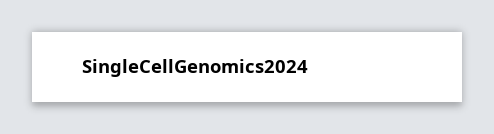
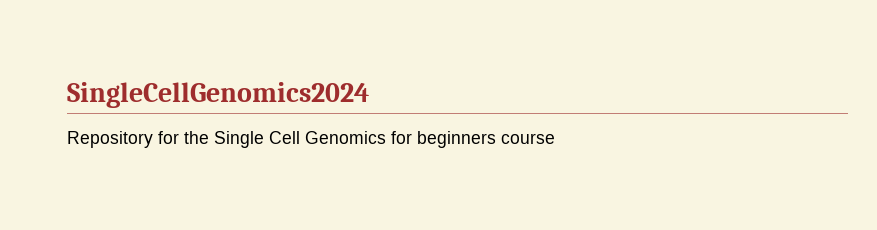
+ Repository for the Single Cell Genomics for beginners course

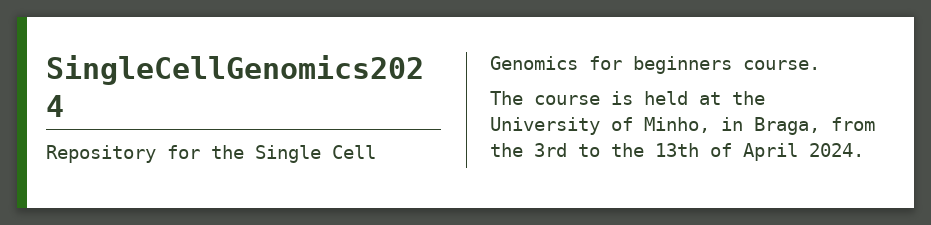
- Repository for the Single Cell Genomics for beginners course
+ Repository for the Single Cell Genomics for beginners course.
+ The course is held at the University of Minho, in Braga, from the 3rd to the 13th of April 2024.

